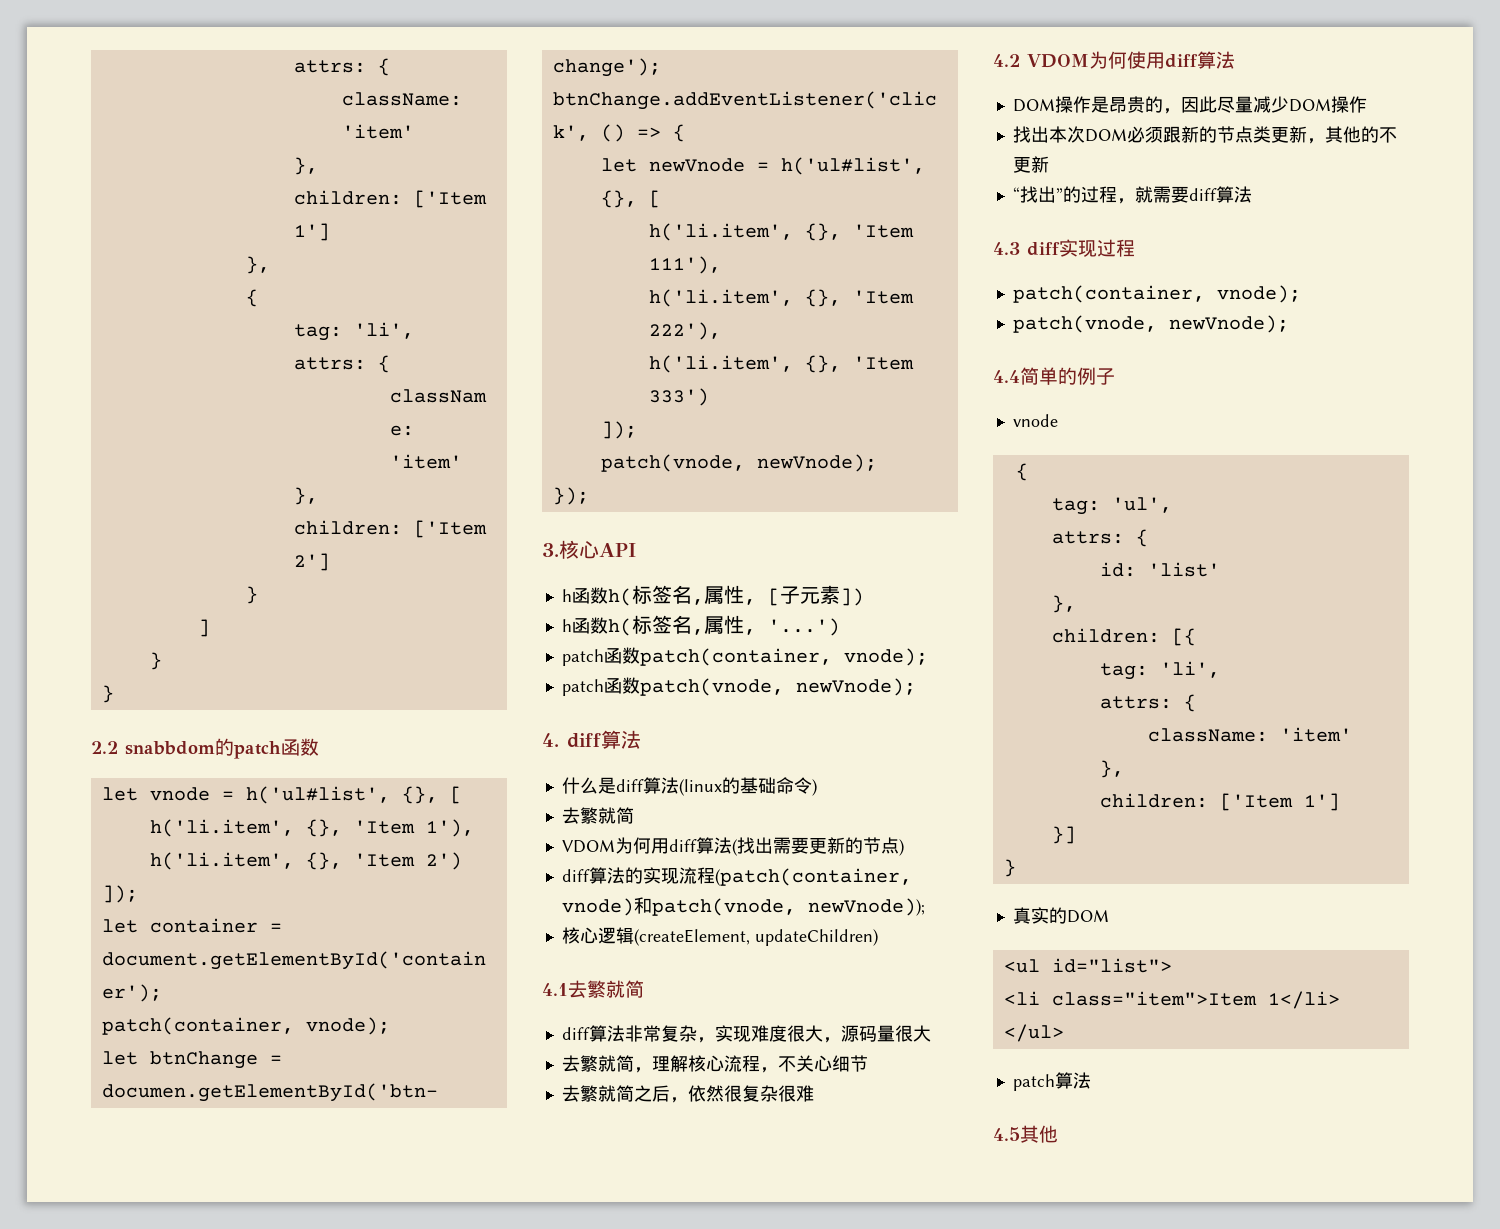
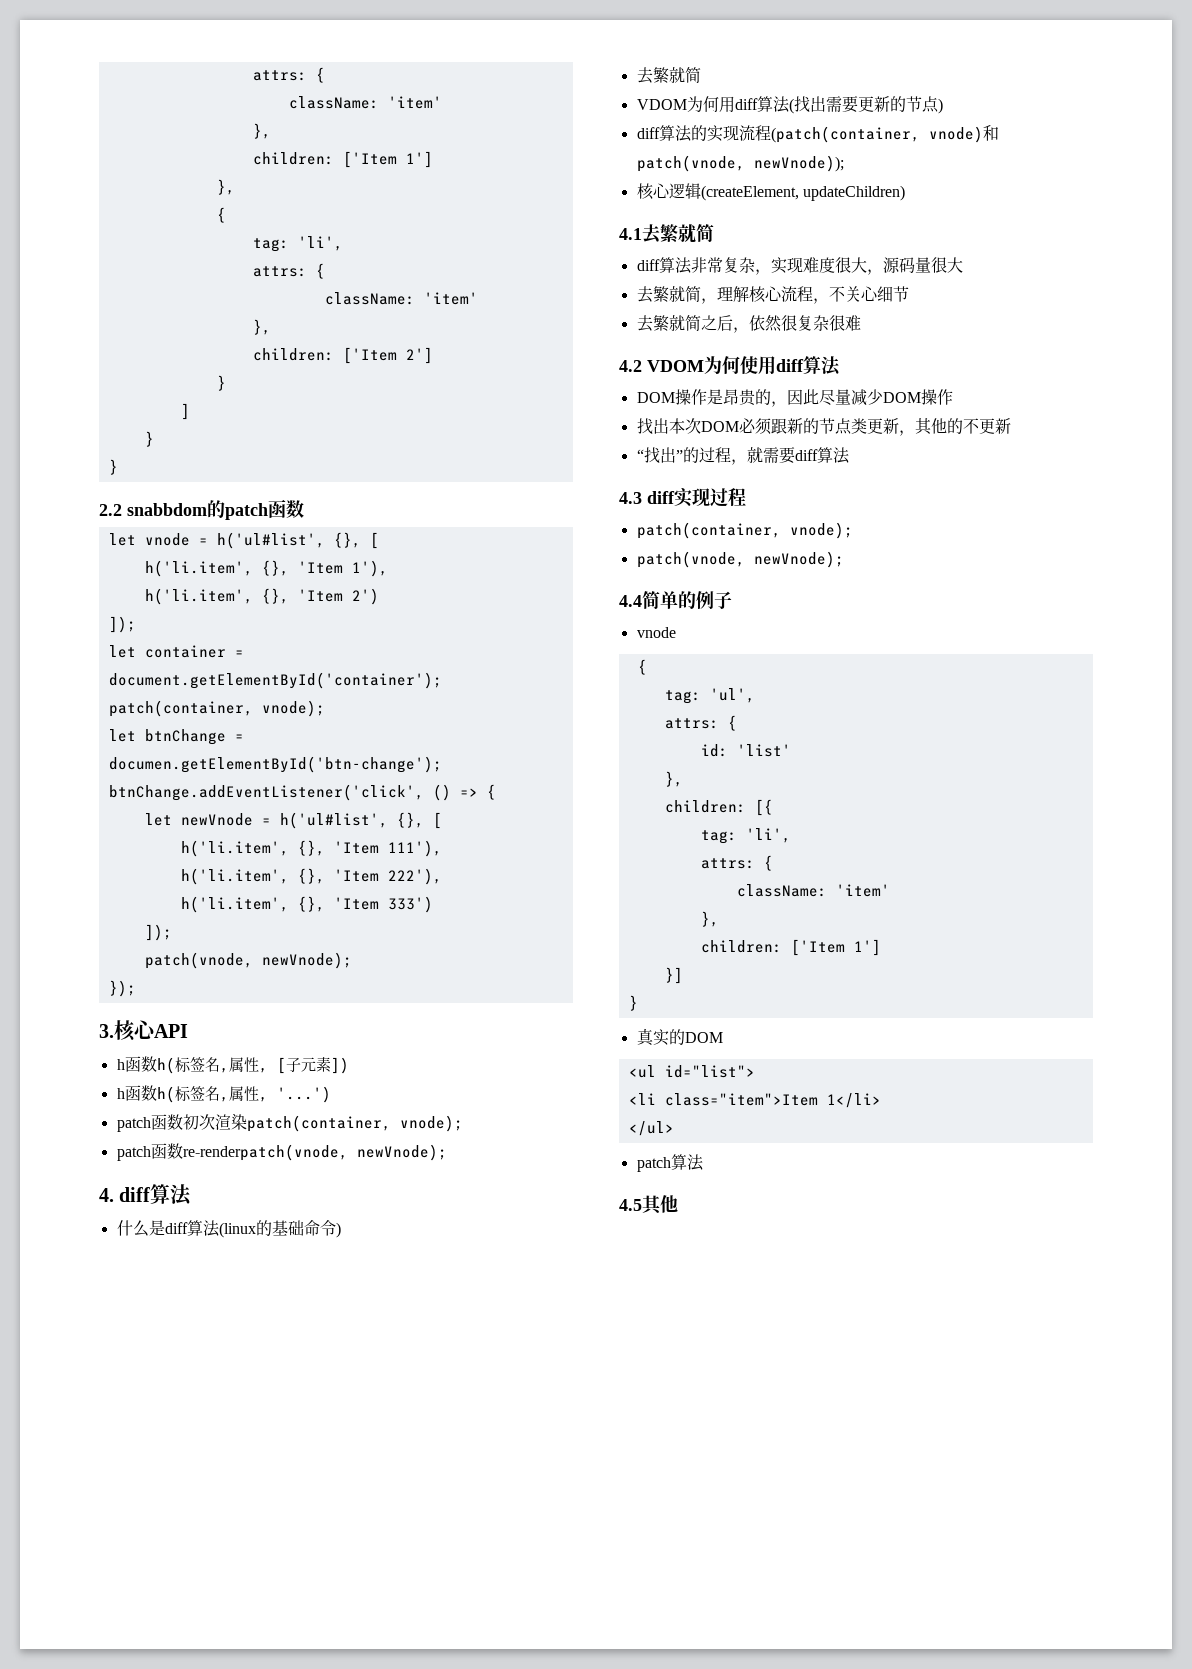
- patch函数patch(container, vnode);
+ patch函数初次渲染patch(container, vnode);
- patch函数patch(vnode, newVnode);
+ patch函数re-renderpatch(vnode, newVnode);

